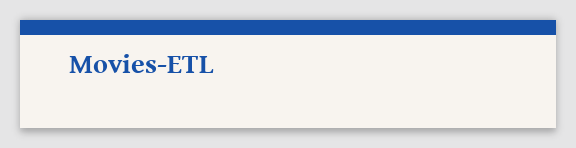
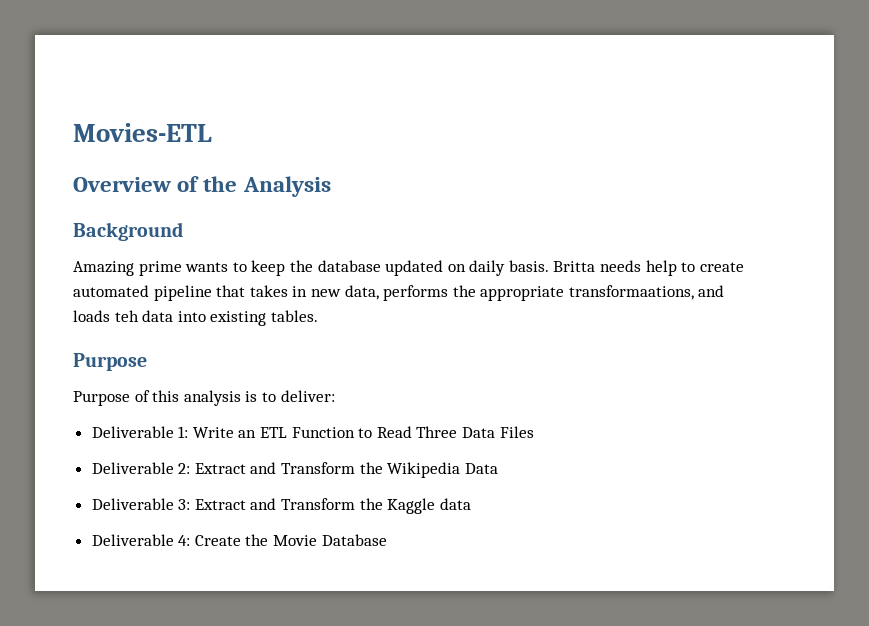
+ Overview of the Analysis
+ Background
+ Amazing prime wants to keep the database updated on daily basis. Britta needs help to create automated pipeline that takes in new data, performs the appropriate transformaations, and loads teh data into existing tables.
+ Purpose
+ Purpose of this analysis is to deliver:
+ Deliverable 1: Write an ETL Function to Read Three Data Files
+ Deliverable 2: Extract and Transform the Wikipedia Data
+ Deliverable 3: Extract and Transform the Kaggle data
+ Deliverable 4: Create the Movie Database

